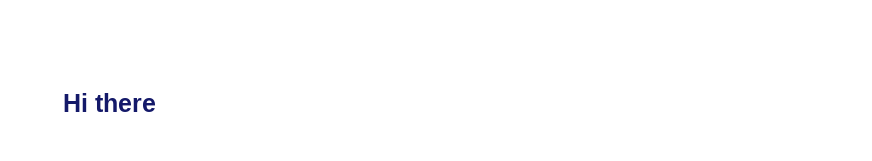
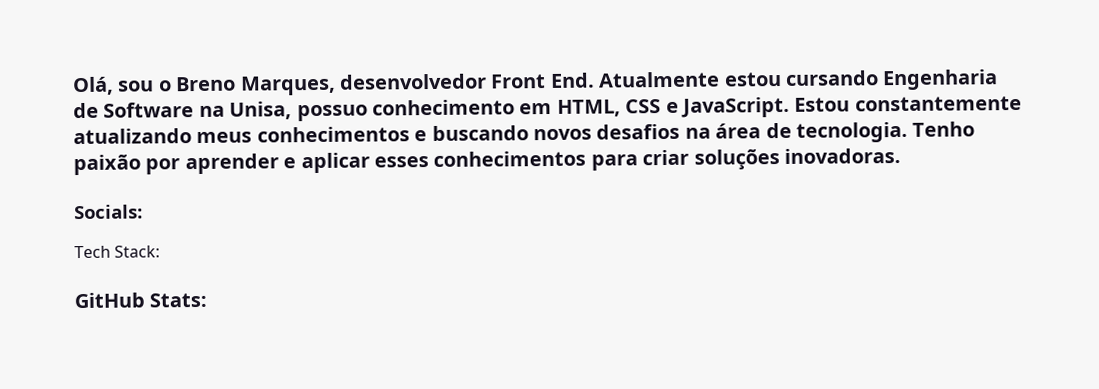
- Hi there
+ Olá, sou o Breno Marques, desenvolvedor Front End. Atualmente estou cursando Engenharia de Software na Unisa, possuo conhecimento em HTML, CSS e JavaScript. Estou constantemente atualizando meus conhecimentos e buscando novos desafios na área de tecnologia. Tenho paixão por aprender e aplicar esses conhecimentos para criar soluções inovadoras.
+ Socials:
+ Tech Stack:
+ GitHub Stats:

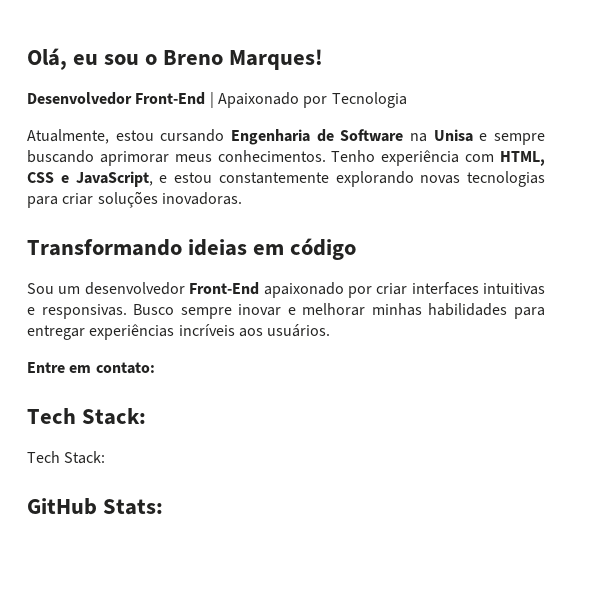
- Olá, sou o Breno Marques, desenvolvedor Front End. Atualmente estou cursando Engenharia de Software na Unisa, possuo conhecimento em HTML, CSS e JavaScript. Estou constantemente atualizando meus conhecimentos e buscando novos desafios na área de tecnologia. Tenho paixão por aprender e aplicar esses conhecimentos para criar soluções inovadoras.
- Socials:
+ Olá, eu sou o Breno Marques!
+ Desenvolvedor Front-End | Apaixonado por Tecnologia
+ Atualmente, estou cursando Engenharia de Software na Unisa e sempre buscando aprimorar meus conhecimentos. Tenho experiência com HTML, CSS e JavaScript, e estou constantemente explorando novas tecnologias para criar soluções inovadoras.
+ Transformando ideias em código
+ Sou um desenvolvedor Front-End apaixonado por criar interfaces intuitivas e responsivas. Busco sempre inovar e melhorar minhas habilidades para entregar experiências incríveis aos usuários.
+ Entre em contato:
+ Tech Stack:

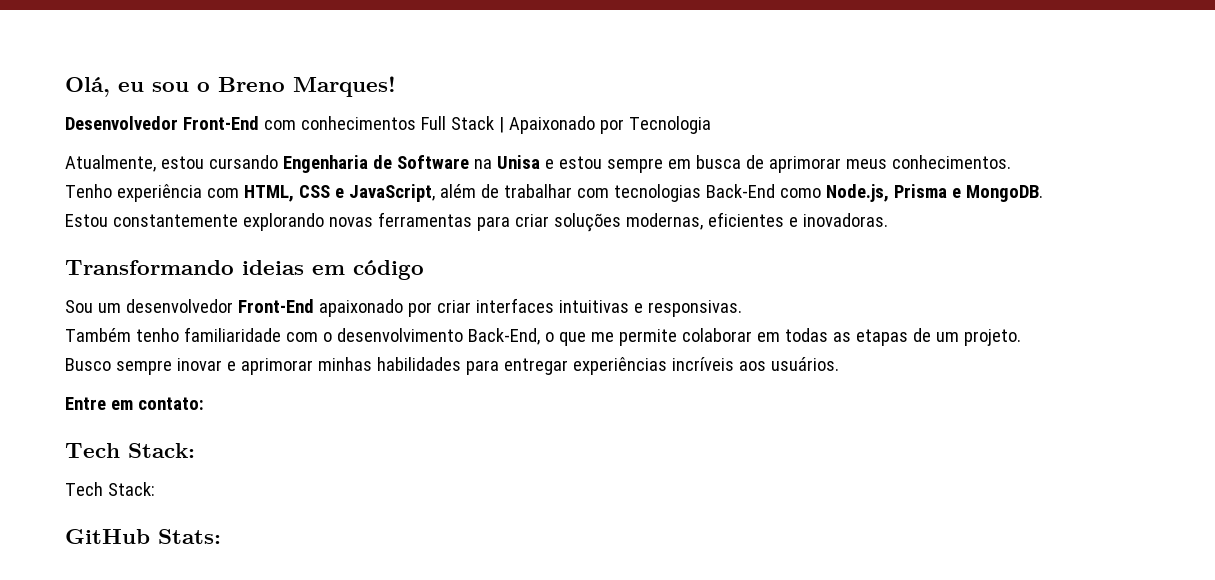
- Desenvolvedor Front-End | Apaixonado por Tecnologia
+ Desenvolvedor Front-End com conhecimentos Full Stack | Apaixonado por Tecnologia
- Atualmente, estou cursando Engenharia de Software na Unisa e sempre buscando aprimorar meus conhecimentos. Tenho experiência com HTML, CSS e JavaScript, e estou constantemente explorando novas tecnologias para criar soluções inovadoras.
+ Atualmente, estou cursando Engenharia de Software na Unisa e estou sempre em busca de aprimorar meus conhecimentos.
+ Tenho experiência com HTML, CSS e JavaScript, além de trabalhar com tecnologias Back-End como Node.js, Prisma e MongoDB.
+ Estou constantemente explorando novas ferramentas para criar soluções modernas, eficientes e inovadoras.
- Sou um desenvolvedor Front-End apaixonado por criar interfaces intuitivas e responsivas. Busco sempre inovar e melhorar minhas habilidades para entregar experiências incríveis aos usuários.
+ Sou um desenvolvedor Front-End apaixonado por criar interfaces intuitivas e responsivas.
+ Também tenho familiaridade com o desenvolvimento Back-End, o que me permite colaborar em todas as etapas de um projeto.
+ Busco sempre inovar e aprimorar minhas habilidades para entregar experiências incríveis aos usuários.

